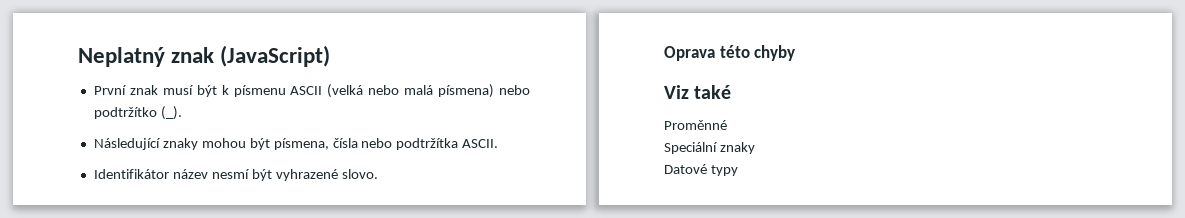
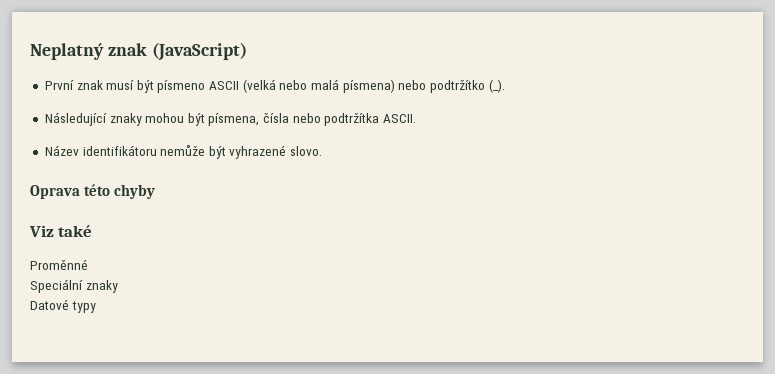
- První znak musí být k písmenu ASCII (velká nebo malá písmena) nebo podtržítko (_).
+ První znak musí být písmeno ASCII (velká nebo malá písmena) nebo podtržítko (_).
- Identifikátor název nesmí být vyhrazené slovo.
+ Název identifikátoru nemůže být vyhrazené slovo.

